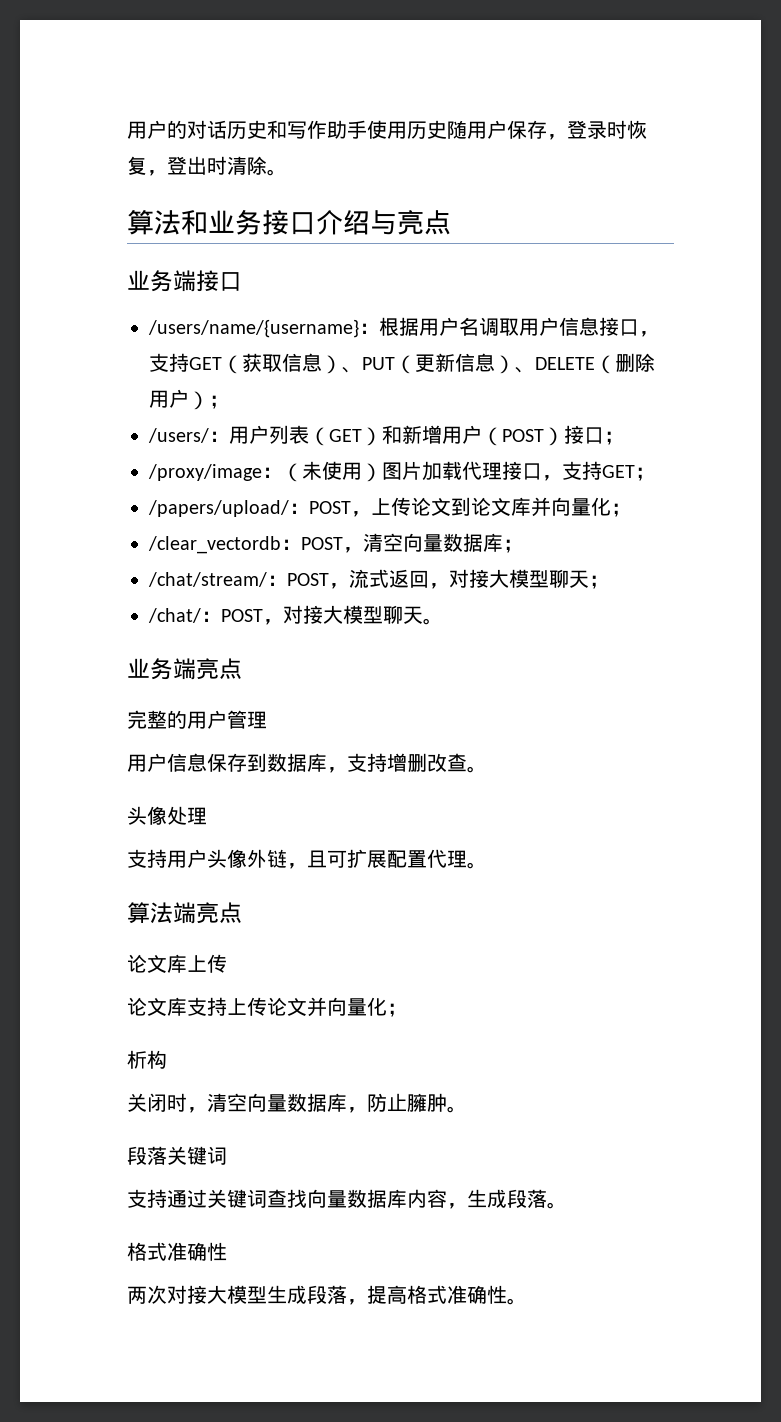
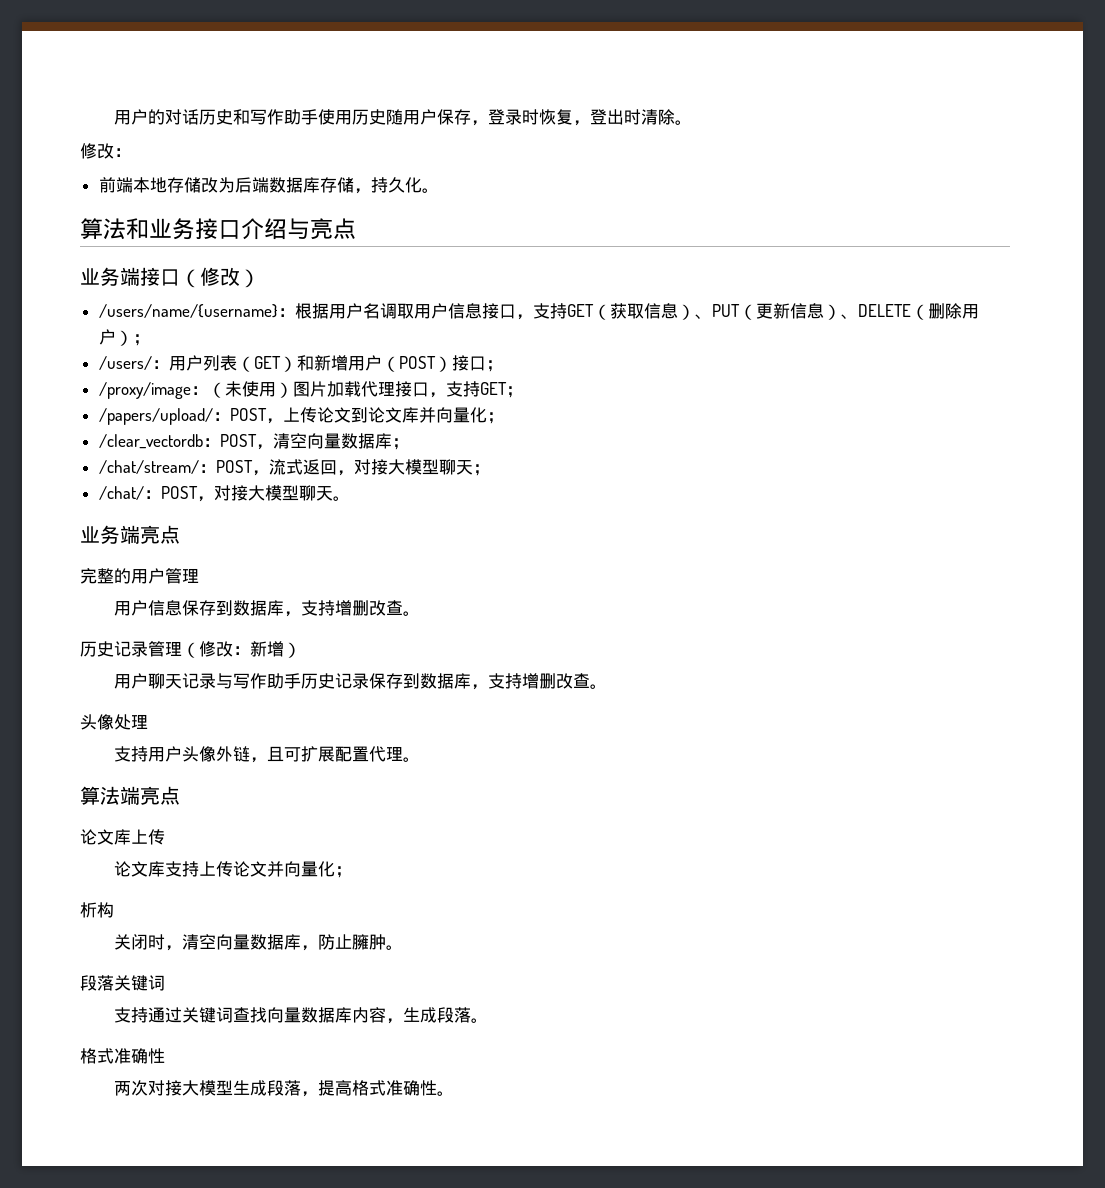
  用户的对话历史和写作助手使用历史随用户保存，登录时恢复，登出时清除。
+ 修改：
+ 前端本地存储改为后端数据库存储，持久化。
- 业务端接口
+ 业务端接口（修改）
+ 历史记录管理（修改：新增）
+ 用户聊天记录与写作助手历史记录保存到数据库，支持增删改查。

